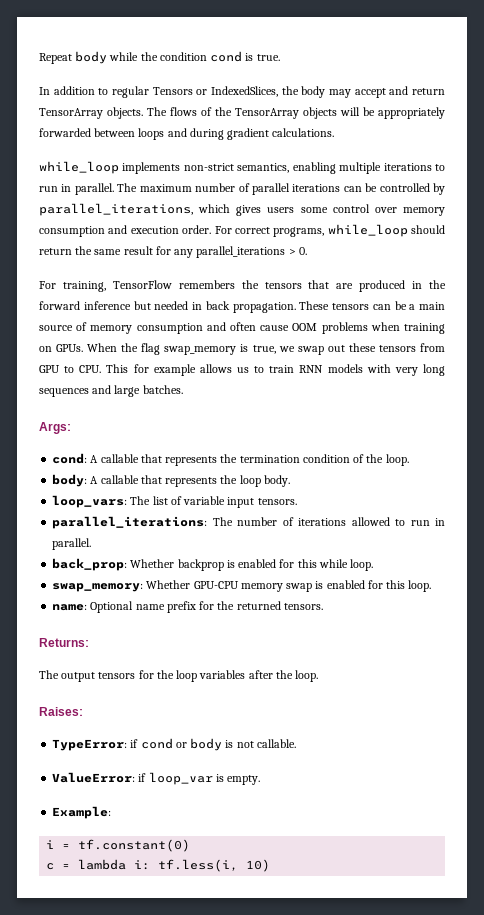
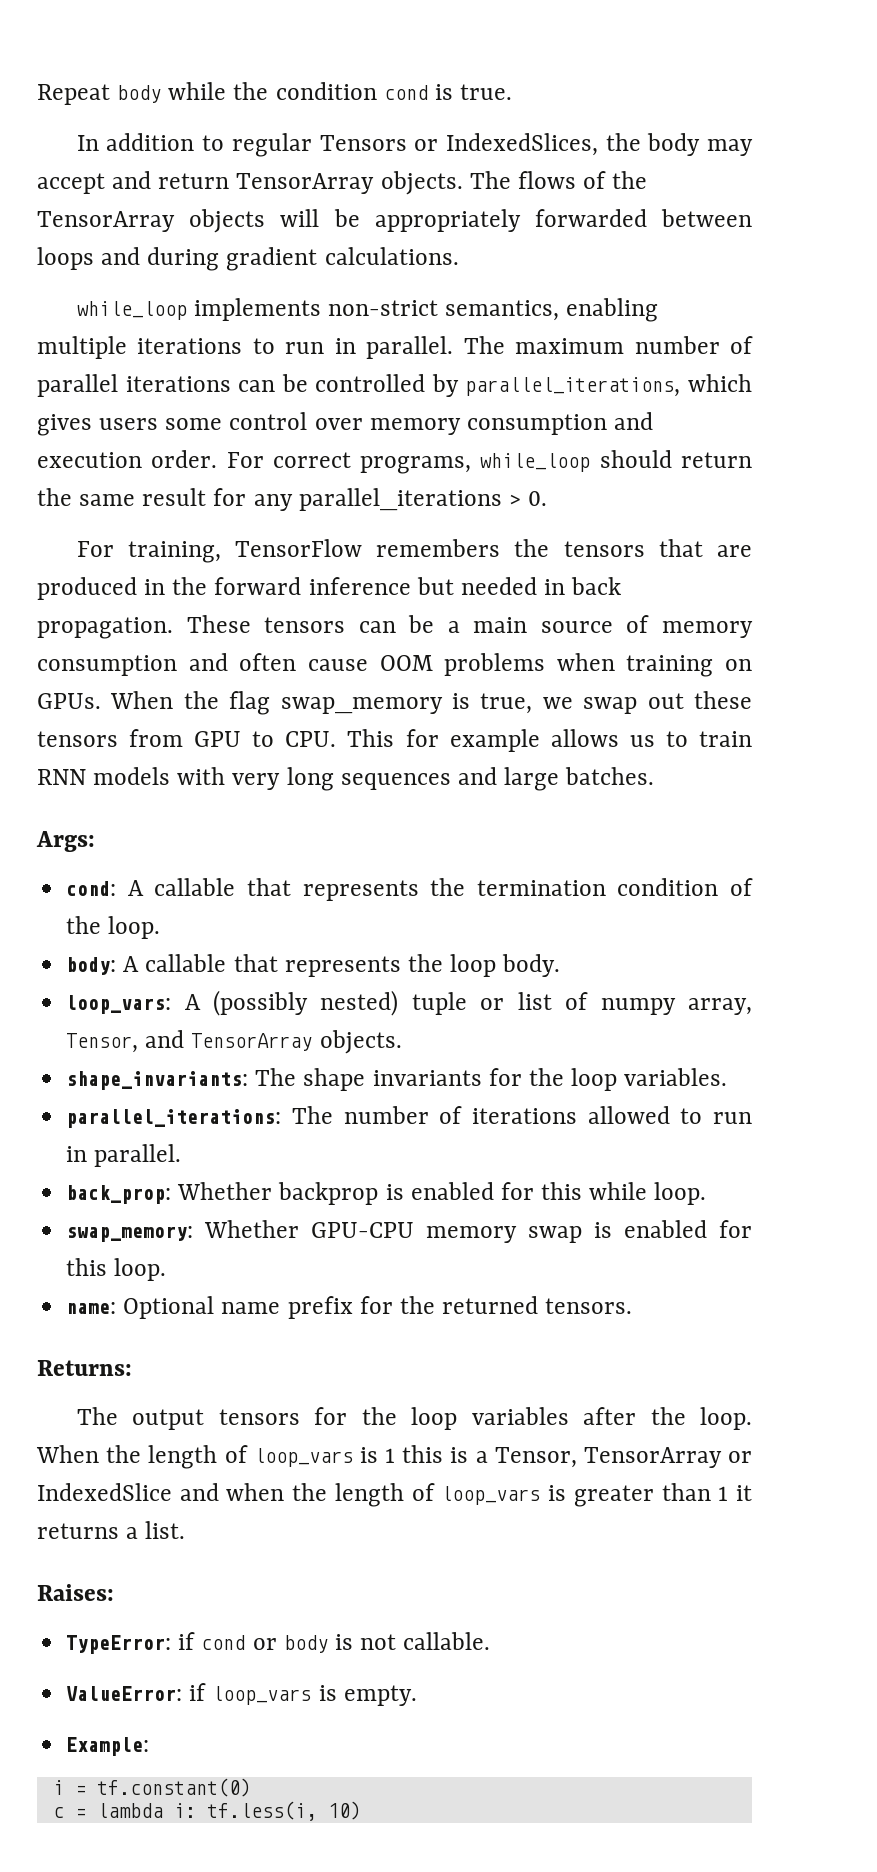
- loop_vars: The list of variable input tensors.
+ loop_vars: A (possibly nested) tuple or list of numpy array, Tensor, and TensorArray objects.
+ shape_invariants: The shape invariants for the loop variables.
+ When the length of loop_vars is 1 this is a Tensor, TensorArray or IndexedSlice and when the length of loop_vars is greater than 1 it returns a list.
- ValueError: if loop_var is empty.
+ ValueError: if loop_vars is empty.

